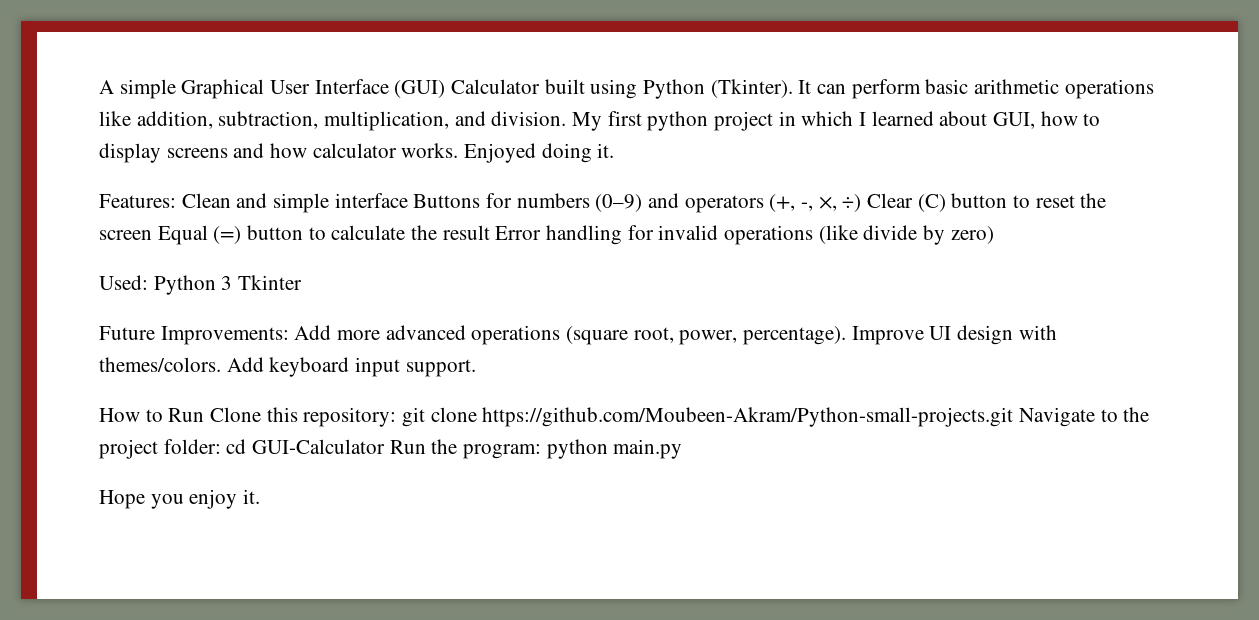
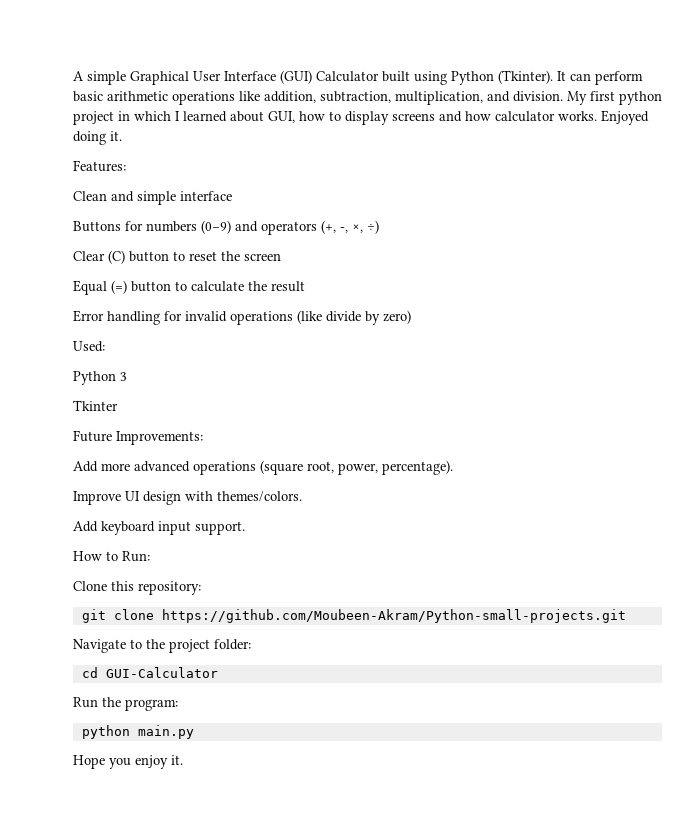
- Features: Clean and simple interface Buttons for numbers (0–9) and operators (+, -, ×, ÷) Clear (C) button to reset the screen Equal (=) button to calculate the result Error handling for invalid operations (like divide by zero)
+ Features:
+ Clean and simple interface
+ Buttons for numbers (0–9) and operators (+, -, ×, ÷)
+ Clear (C) button to reset the screen
+ Equal (=) button to calculate the result
+ Error handling for invalid operations (like divide by zero)
- Used: Python 3 Tkinter
+ Used:
+ Python 3
+ Tkinter
- Future Improvements: Add more advanced operations (square root, power, percentage). Improve UI design with themes/colors. Add keyboard input support.
+ Future Improvements:
+ Add more advanced operations (square root, power, percentage).
+ Improve UI design with themes/colors.
+ Add keyboard input support.
- How to Run Clone this repository: git clone https://github.com/Moubeen-Akram/Python-small-projects.git Navigate to the project folder: cd GUI-Calculator Run the program: python main.py
+ How to Run:
+ Clone this repository:
+ git clone https://github.com/Moubeen-Akram/Python-small-projects.git
+ Navigate to the project folder:
+ cd GUI-Calculator
+ Run the program:
+ python main.py

